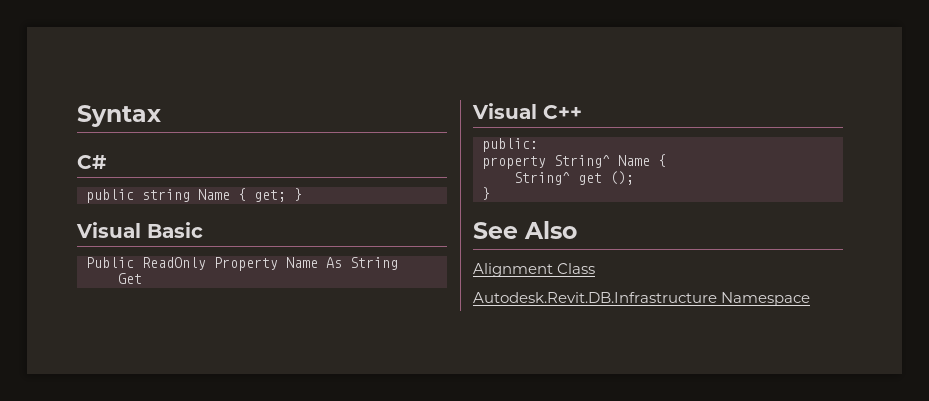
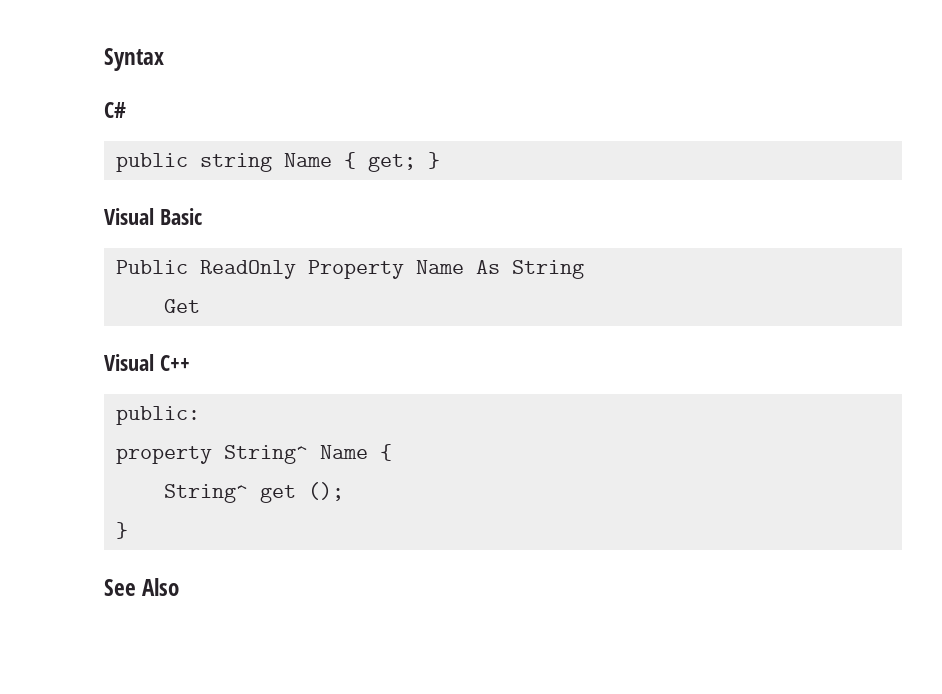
- Alignment Class
- Autodesk.Revit.DB.Infrastructure Namespace

